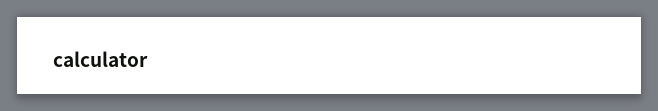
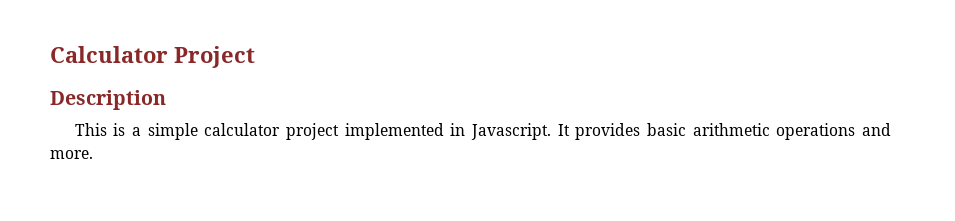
- calculator
+ Calculator Project
+ Description
+ This is a simple calculator project implemented in Javascript. It provides basic arithmetic operations and more.

